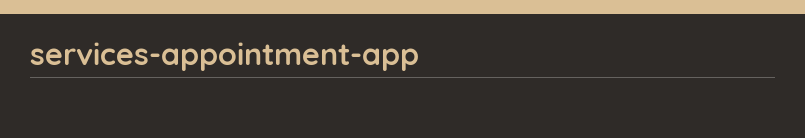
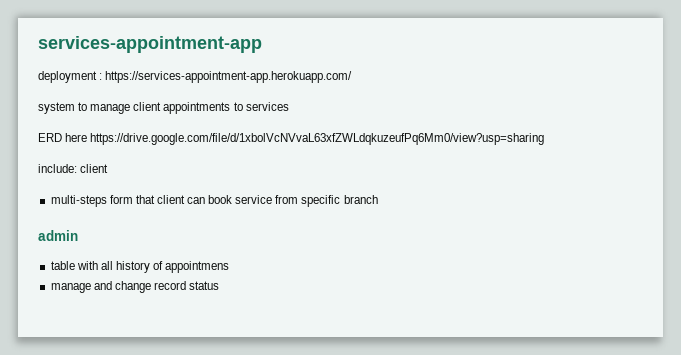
+ deployment : https://services-appointment-app.herokuapp.com/
+ system to manage client appointments to services
+ ERD here https://drive.google.com/file/d/1xbolVcNVvaL63xfZWLdqkuzeufPq6Mm0/view?usp=sharing
+ include: client
+ multi-steps form that client can book service from specific branch
+ admin
+ table with all history of appointmens
+ manage and change record status

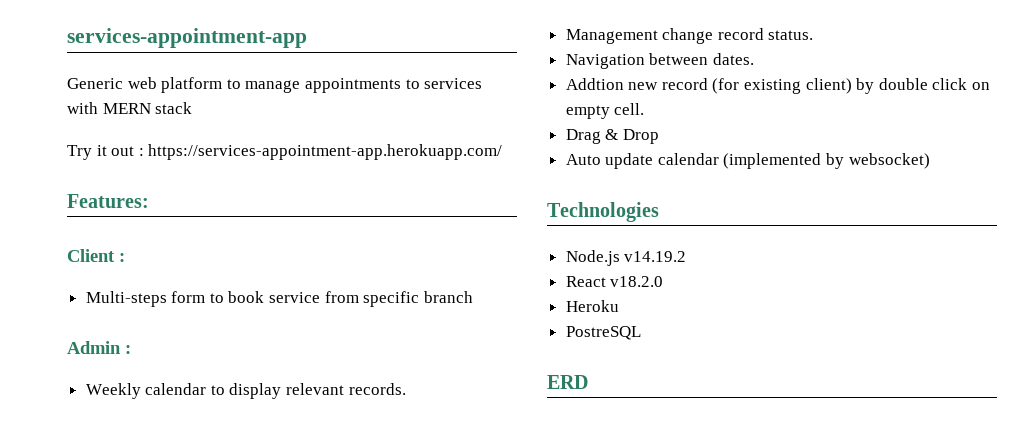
- deployment : https://services-appointment-app.herokuapp.com/
- system to manage client appointments to services
- ERD here https://drive.google.com/file/d/1xbolVcNVvaL63xfZWLdqkuzeufPq6Mm0/view?usp=sharing
- include: client
- multi-steps form that client can book service from specific branch
+ Generic web platform to manage appointments to services with MERN stack
+ Try it out : https://services-appointment-app.herokuapp.com/
+ Features:
+ Client :
+ Multi-steps form to book service from specific branch
- admin
- table with all history of appointmens
- manage and change record status
+ Admin :
+ Weekly calendar to display relevant records.
+ Management change record status.
+ Navigation between dates.
+ Addtion new record (for existing client) by double click on empty cell.
+ Drag & Drop
+ Auto update calendar (implemented by websocket)
+ Technologies
+ Node.js v14.19.2
+ React v18.2.0
+ Heroku
+ PostreSQL
+ ERD

